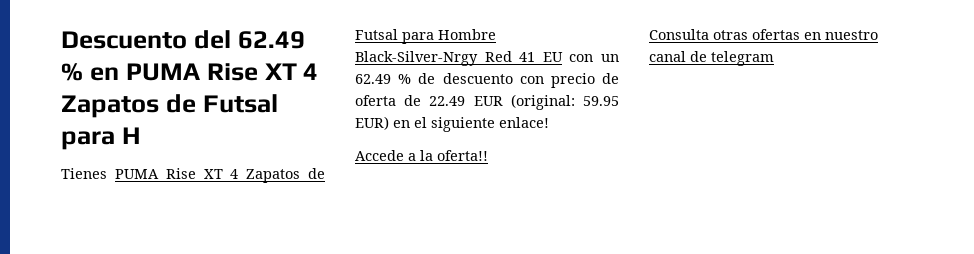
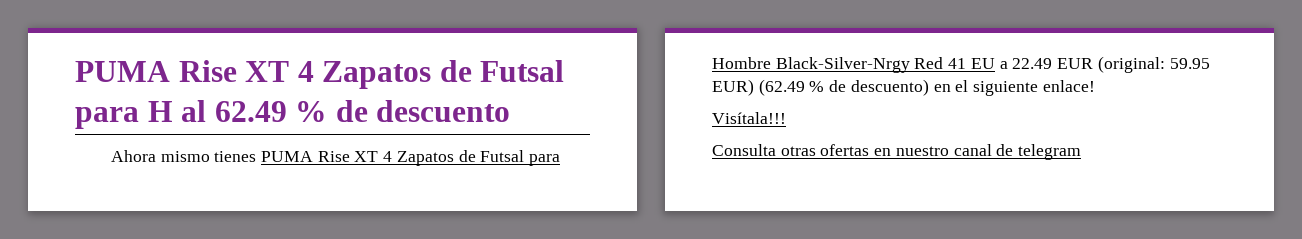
- Descuento del 62.49 % en PUMA Rise XT 4 Zapatos de Futsal para H
- Tienes PUMA Rise XT 4 Zapatos de Futsal para Hombre Black-Silver-Nrgy Red 41 EU con un 62.49 % de descuento con precio de oferta de 22.49 EUR (original: 59.95 EUR) en el siguiente enlace!
+ PUMA Rise XT 4 Zapatos de Futsal para H al 62.49 % de descuento
+ Ahora mismo tienes PUMA Rise XT 4 Zapatos de Futsal para Hombre Black-Silver-Nrgy Red 41 EU a 22.49 EUR (original: 59.95 EUR) (62.49 % de descuento) en el siguiente enlace!
- Accede a la oferta!!
+ Visítala!!!

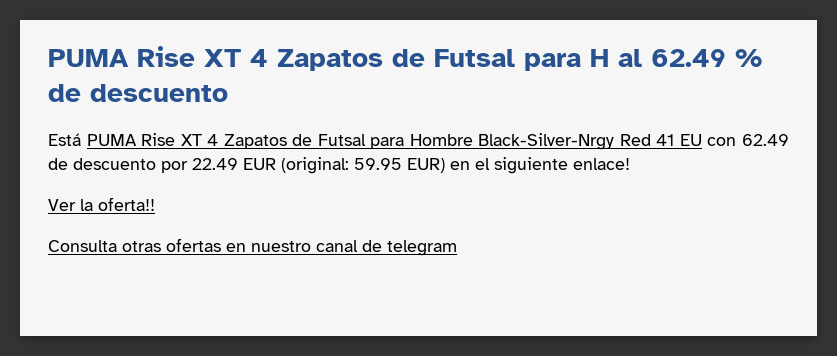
- Ahora mismo tienes PUMA Rise XT 4 Zapatos de Futsal para Hombre Black-Silver-Nrgy Red 41 EU a 22.49 EUR (original: 59.95 EUR) (62.49 % de descuento) en el siguiente enlace!
+ Está PUMA Rise XT 4 Zapatos de Futsal para Hombre Black-Silver-Nrgy Red 41 EU con 62.49 de descuento por 22.49 EUR (original: 59.95 EUR) en el siguiente enlace!
- Visítala!!!
+ Ver la oferta!!

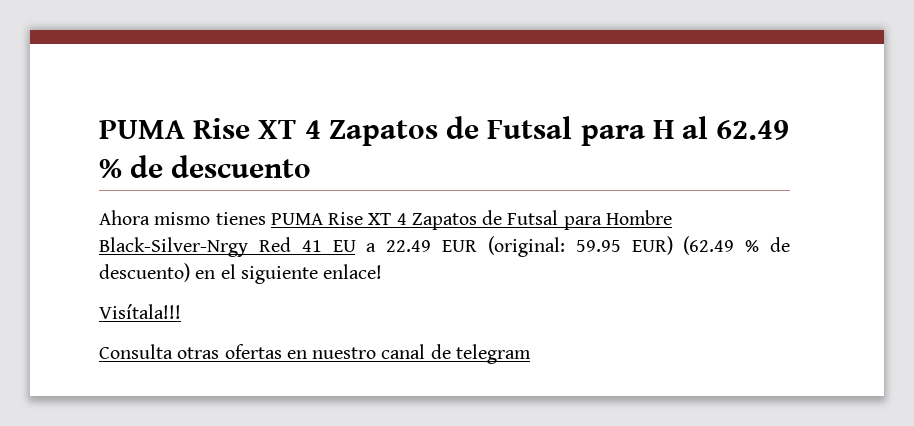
- Está PUMA Rise XT 4 Zapatos de Futsal para Hombre Black-Silver-Nrgy Red 41 EU con 62.49 de descuento por 22.49 EUR (original: 59.95 EUR) en el siguiente enlace!
+ Ahora mismo tienes PUMA Rise XT 4 Zapatos de Futsal para Hombre Black-Silver-Nrgy Red 41 EU a 22.49 EUR (original: 59.95 EUR) (62.49 % de descuento) en el siguiente enlace!
- Ver la oferta!!
+ Visítala!!!

